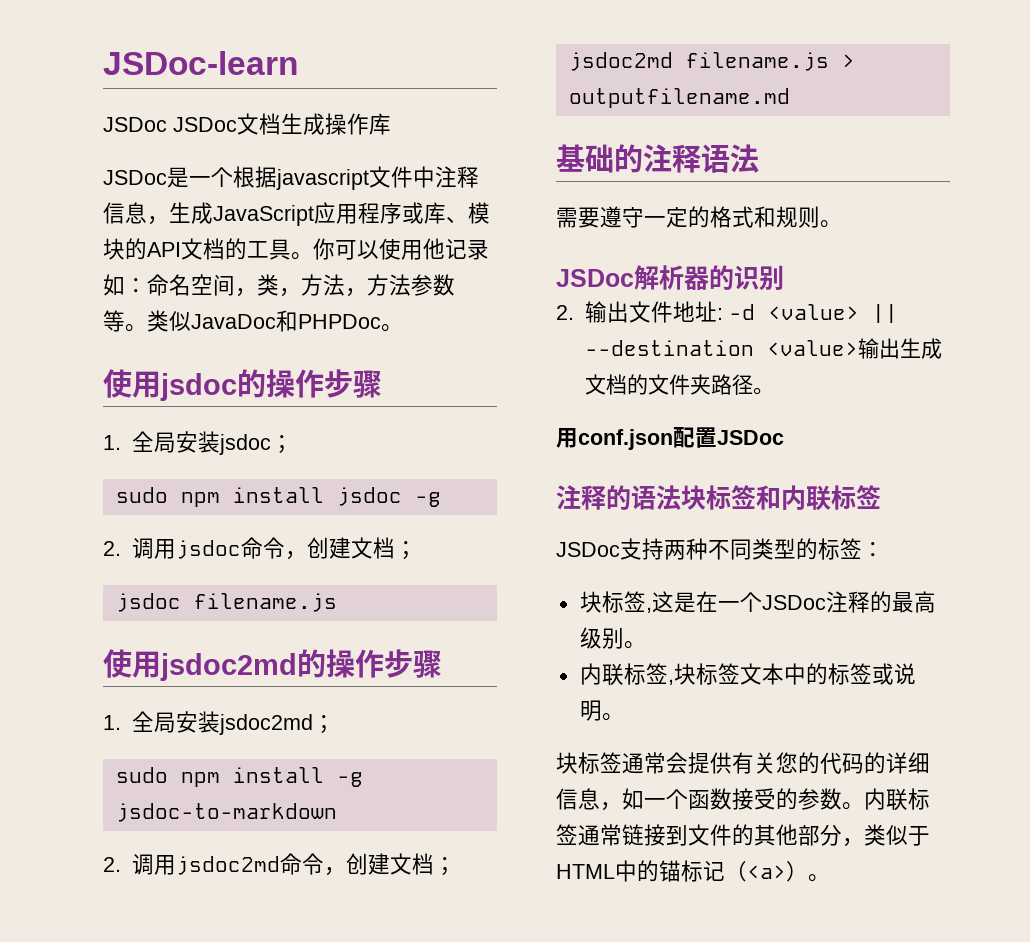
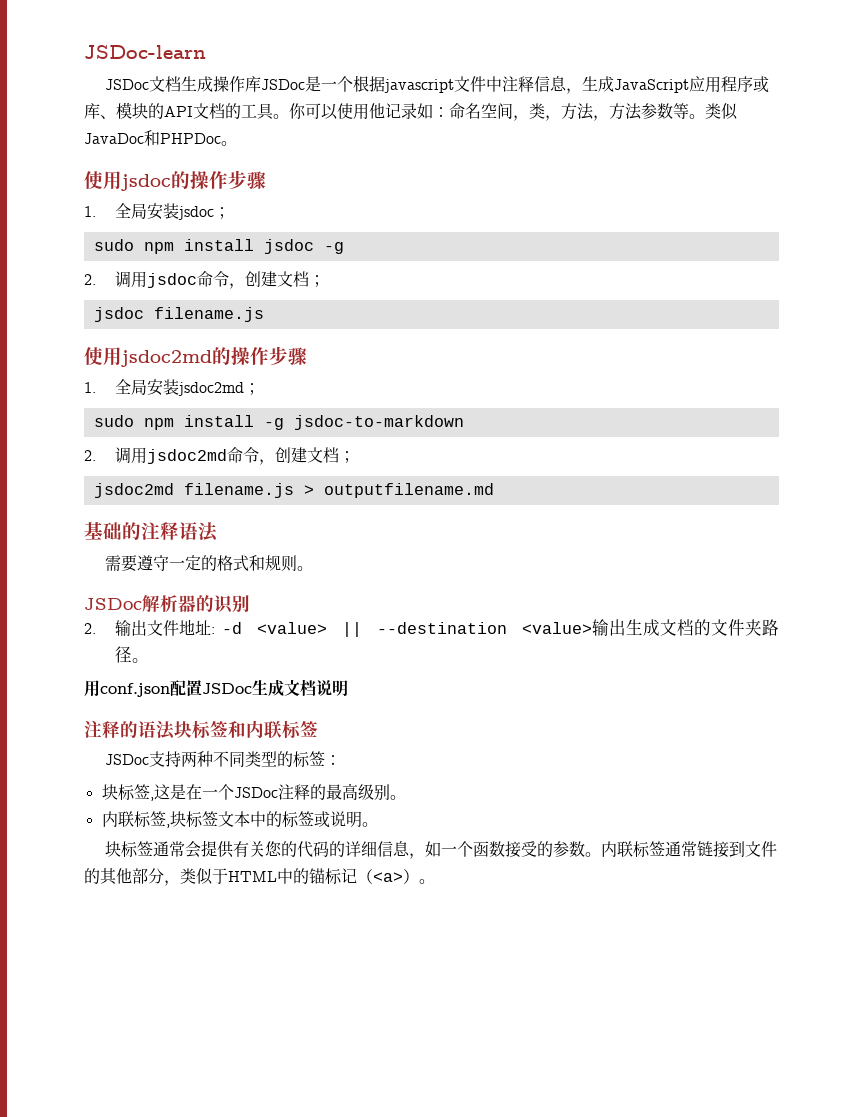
- JSDoc JSDoc文档生成操作库
- JSDoc是一个根据javascript文件中注释信息，生成JavaScript应用程序或库、模块的API文档的工具。
+ JSDoc文档生成操作库JSDoc是一个根据javascript文件中注释信息，生成JavaScript应用程序或库、模块的API文档的工具。
- 用conf.json配置JSDoc
+ 用conf.json配置JSDoc生成文档说明

